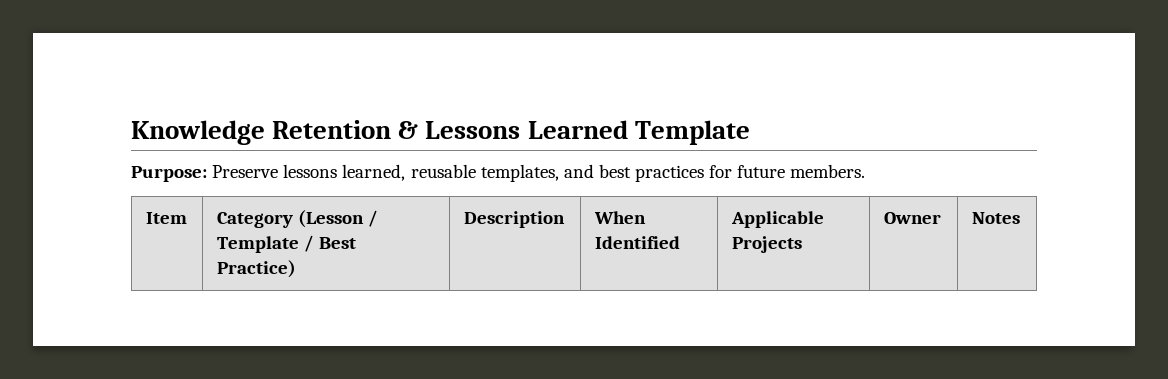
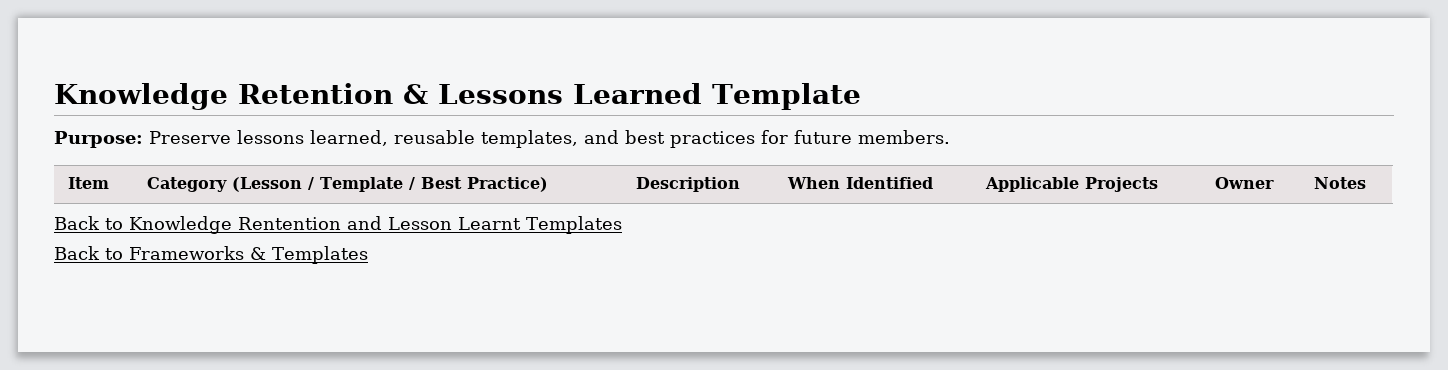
+ Back to Knowledge Rentention and Lesson Learnt Templates
+ Back to Frameworks & Templates

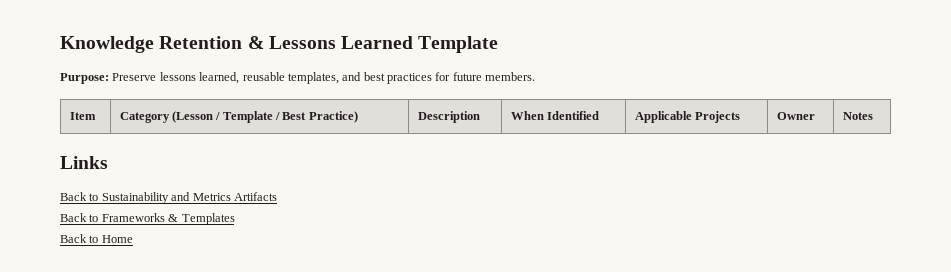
- Back to Knowledge Rentention and Lesson Learnt Templates
+ Links
+ Back to Sustainability and Metrics Artifacts
+ Back to Home

